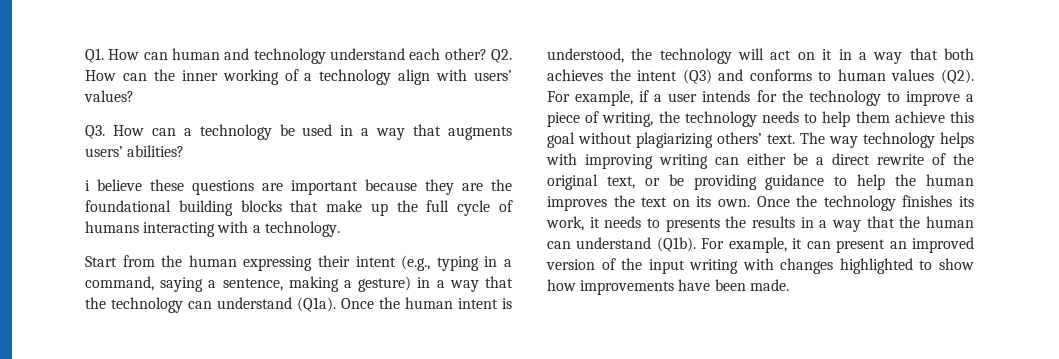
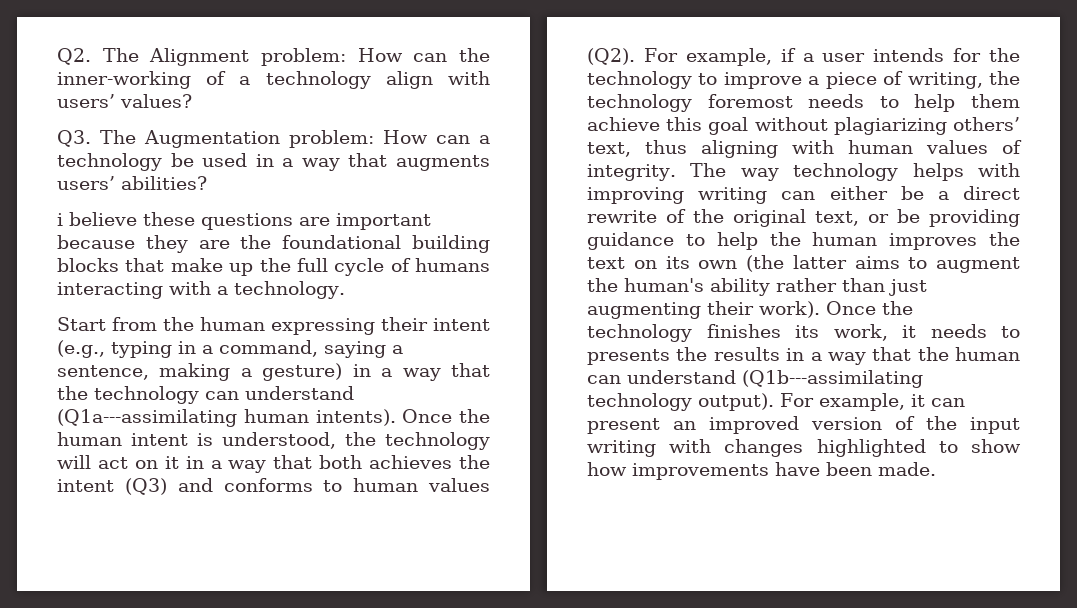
- Q1. How can human and technology understand each other? Q2. How can the inner working of a technology align with users’ values?
+ Q2. The Alignment problem: How can the inner-working of a technology align with users’ values?
- Q3. How can a technology be used in a way that augments users’ abilities?
+ Q3. The Augmentation problem: How can a technology be used in a way that augments users’ abilities?
- Start from the human expressing their intent (e.g., typing in a command, saying a sentence, making a gesture) in a way that the technology can understand (Q1a).
+ Start from the human expressing their intent (e.g., typing in a command, saying a sentence, making a gesture) in a way that the technology can understand (Q1a---assimilating human intents).
- Once the human intent is understood, the technology will act on it in a way that both achieves the intent (Q3) and conforms to human values (Q2). For example, if a user intends for the technology to improve a piece of writing, the technology needs to help them achieve this goal without plagiarizing others’ text.
+ Once the human intent is understood, the technology will act on it in a way that both achieves the intent (Q3) and conforms to human values (Q2). For example, if a user intends for the technology to improve a piece of writing, the technology foremost needs to help them achieve this goal without plagiarizing others’ text, thus aligning with human values of integrity.
- The way technology helps with improving writing can either be a direct rewrite of the original text, or be providing guidance to help the human improves the text on its own.
+ The way technology helps with improving writing can either be a direct rewrite of the original text, or be providing guidance to help the human improves the text on its own (the latter aims to augment the human's ability rather than just augmenting their work).
- Once the technology finishes its work, it needs to presents the results in a way that the human can understand (Q1b).
+ Once the technology finishes its work, it needs to presents the results in a way that the human can understand (Q1b---assimilating technology output).

